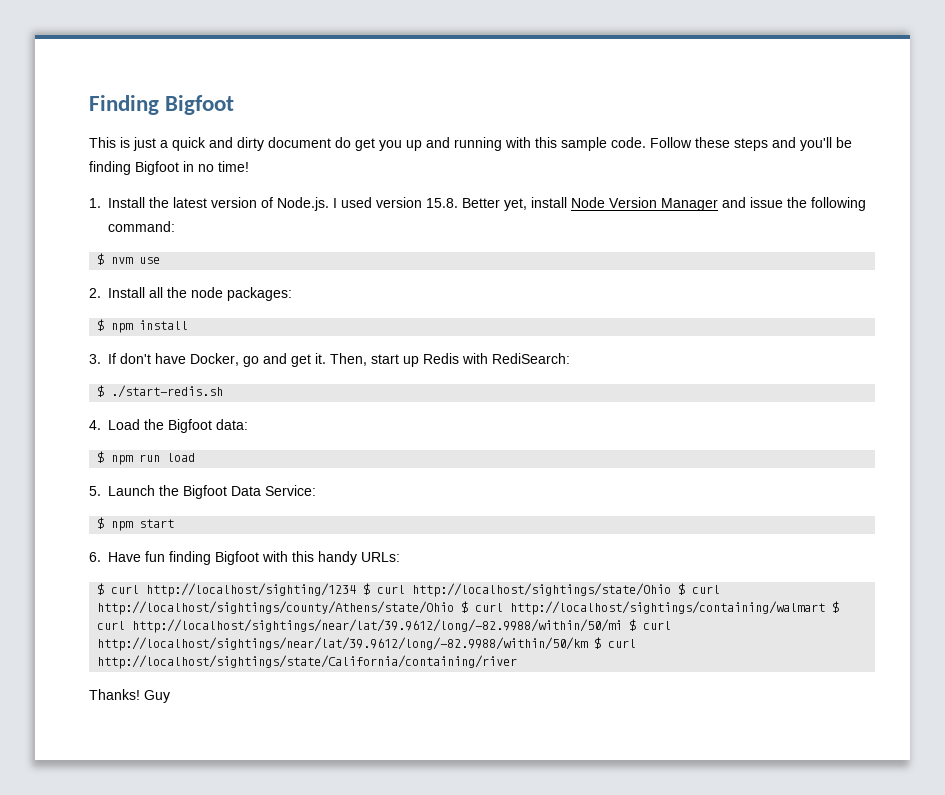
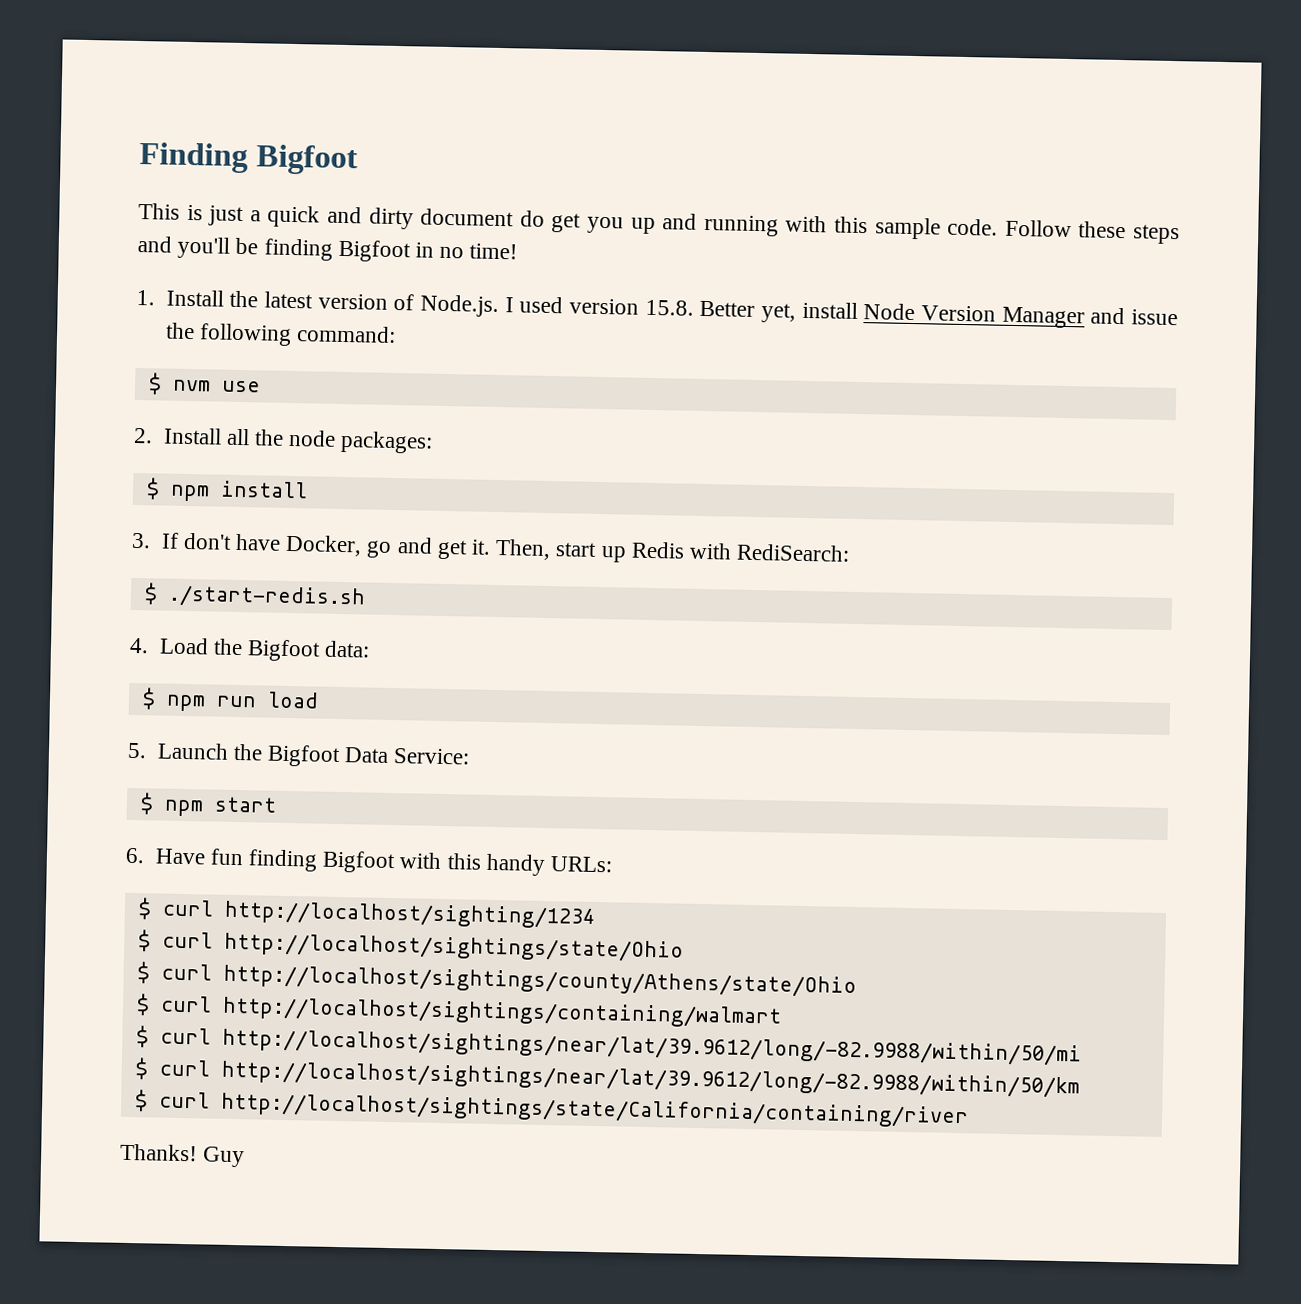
- $ curl http://localhost/sighting/1234 $ curl http://localhost/sightings/state/Ohio $ curl http://localhost/sightings/county/Athens/state/Ohio $ curl http://localhost/sightings/containing/walmart $ curl http://localhost/sightings/near/lat/39.9612/long/-82.9988/within/50/mi $ curl http://localhost/sightings/near/lat/39.9612/long/-82.9988/within/50/km $ curl http://localhost/sightings/state/California/containing/river
+ $ curl http://localhost/sighting/1234
+ $ curl http://localhost/sightings/state/Ohio
+ $ curl http://localhost/sightings/county/Athens/state/Ohio
+ $ curl http://localhost/sightings/containing/walmart
+ $ curl http://localhost/sightings/near/lat/39.9612/long/-82.9988/within/50/mi
+ $ curl http://localhost/sightings/near/lat/39.9612/long/-82.9988/within/50/km
+ $ curl http://localhost/sightings/state/California/containing/river

